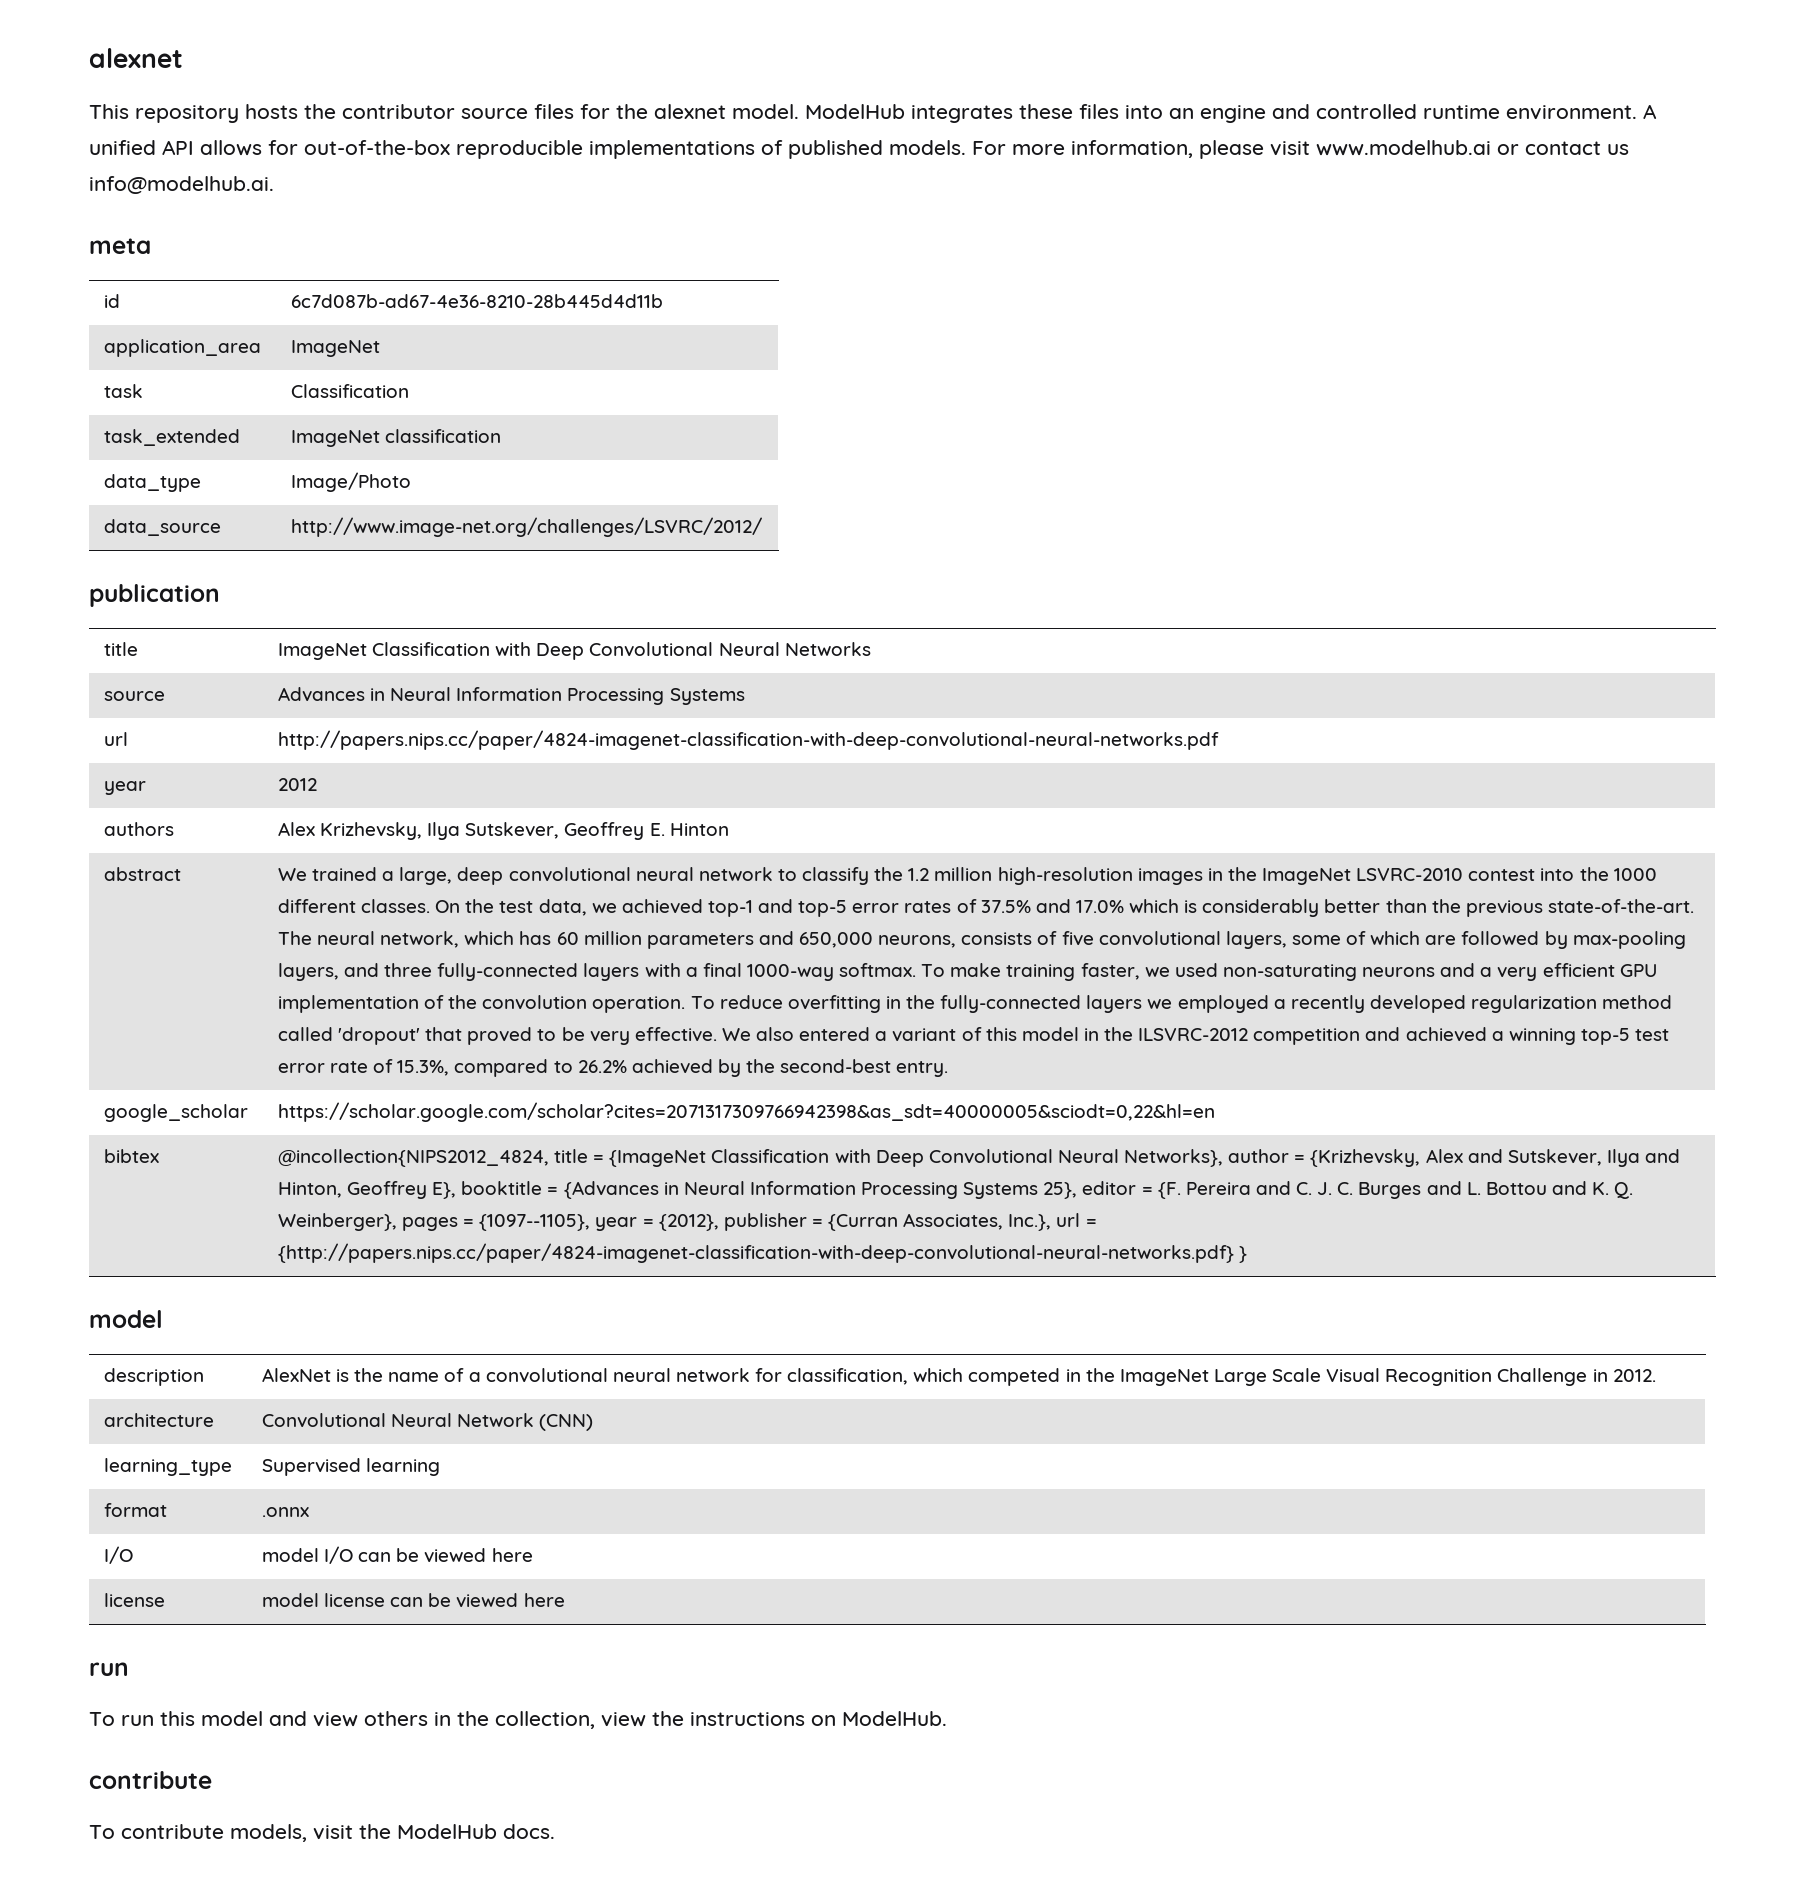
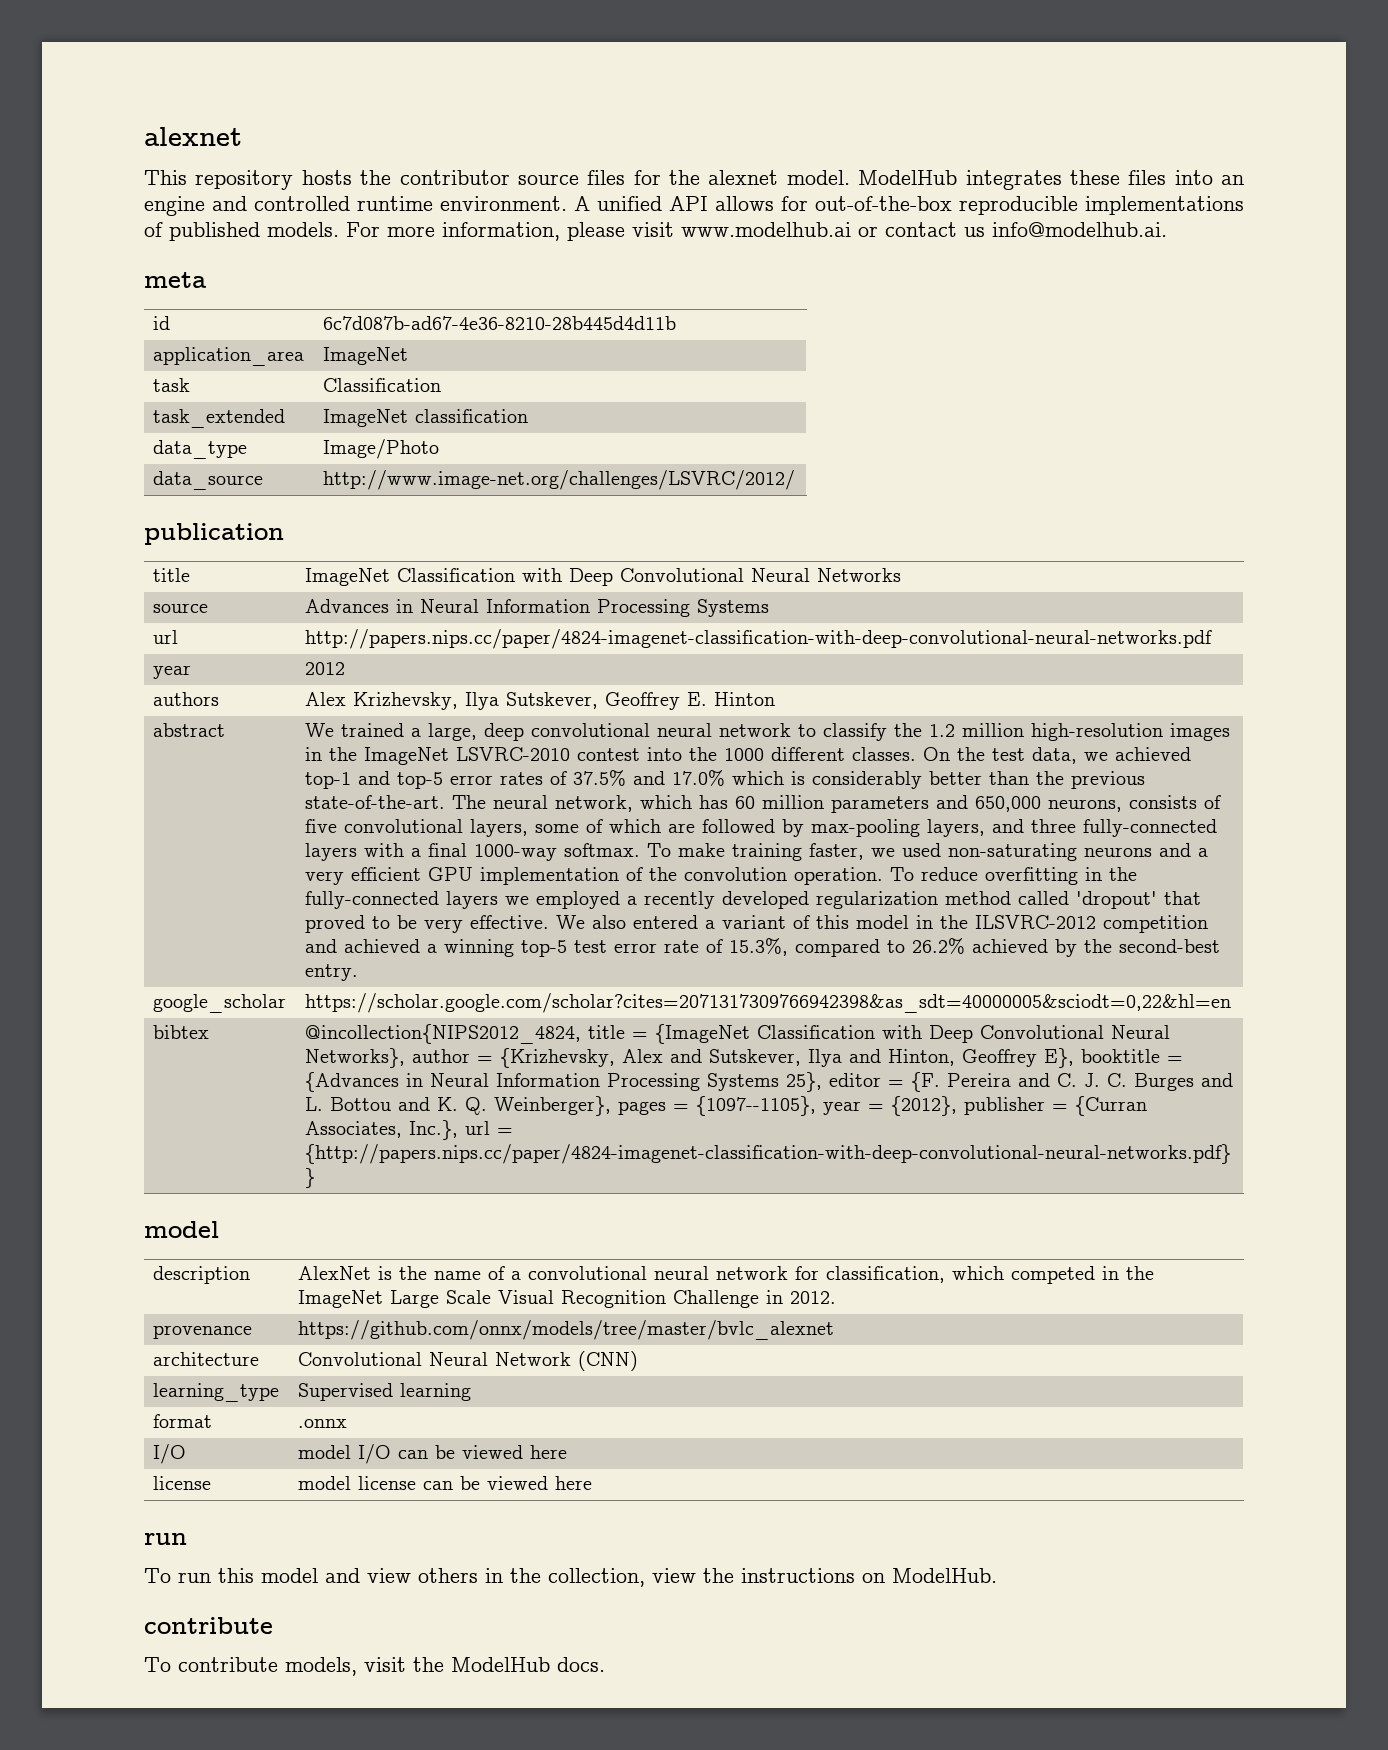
+ provenance | https://github.com/onnx/models/tree/master/bvlc_alexnet

